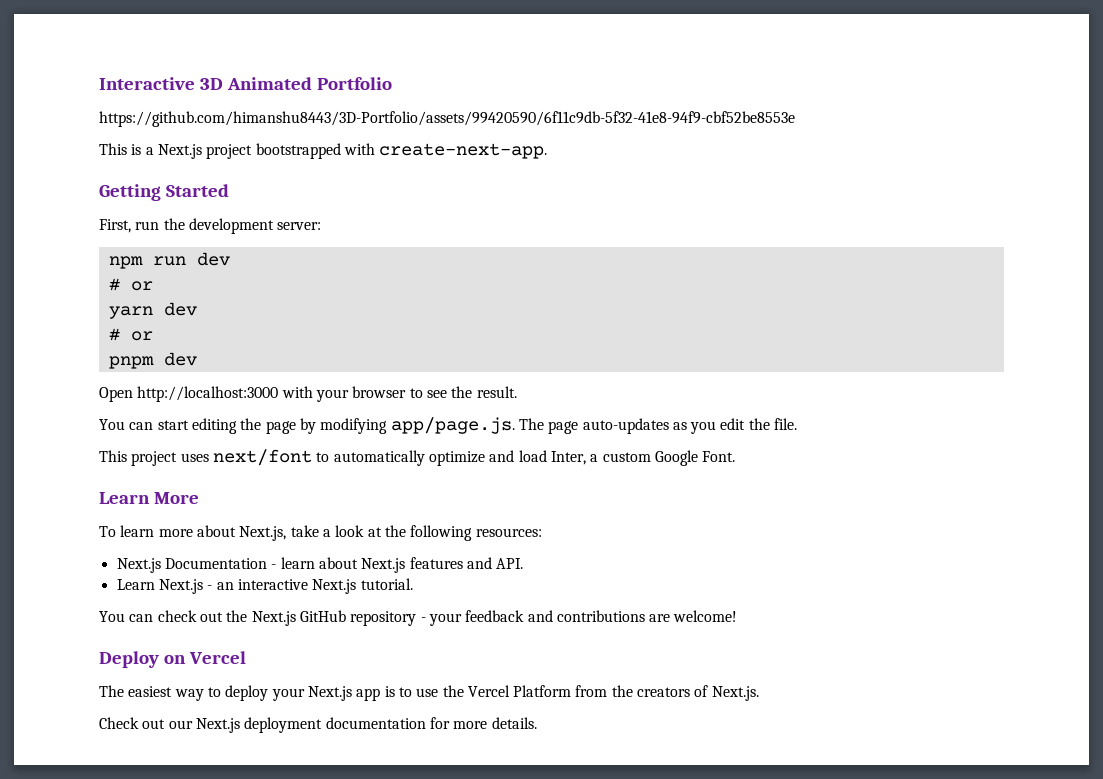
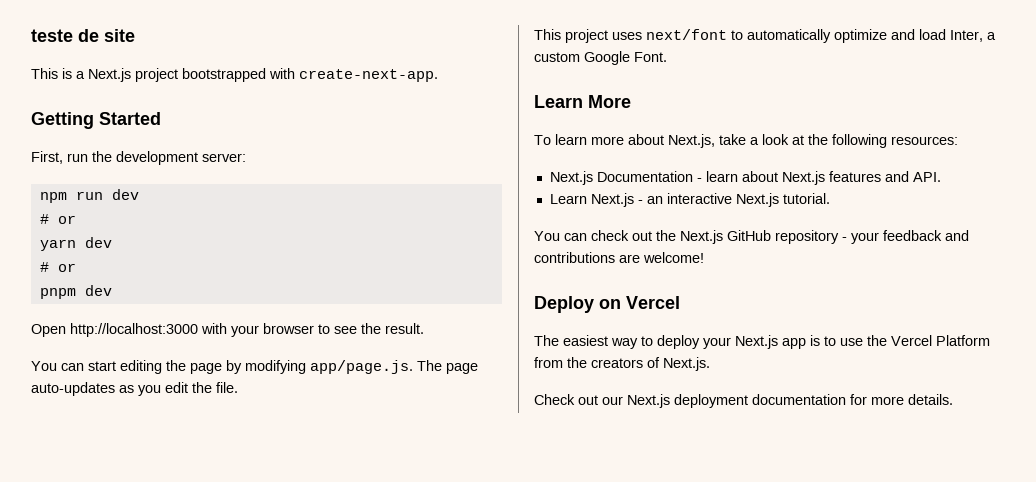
- Interactive 3D Animated Portfolio
- https://github.com/himanshu8443/3D-Portfolio/assets/99420590/6f11c9db-5f32-41e8-94f9-cbf52be8553e
+ teste de site

